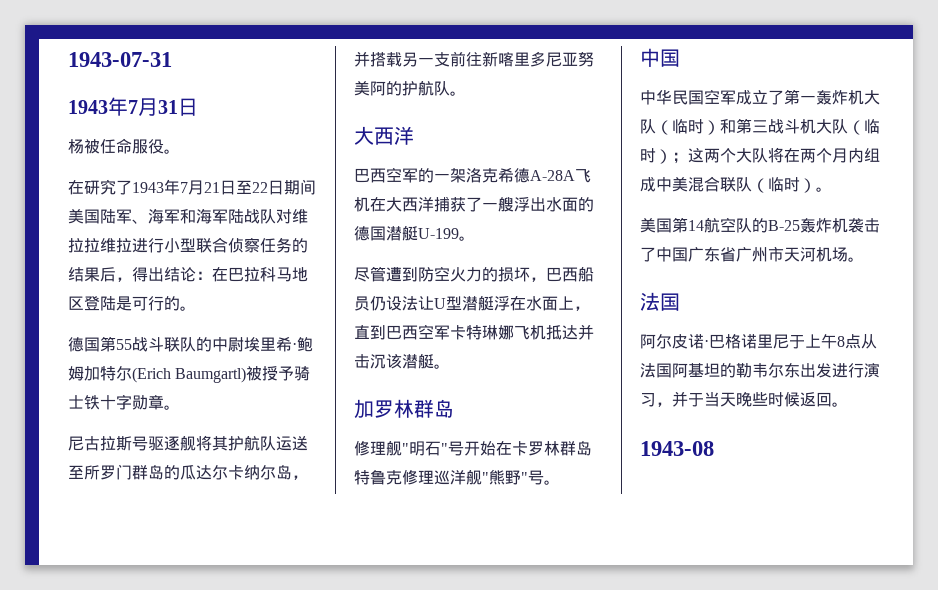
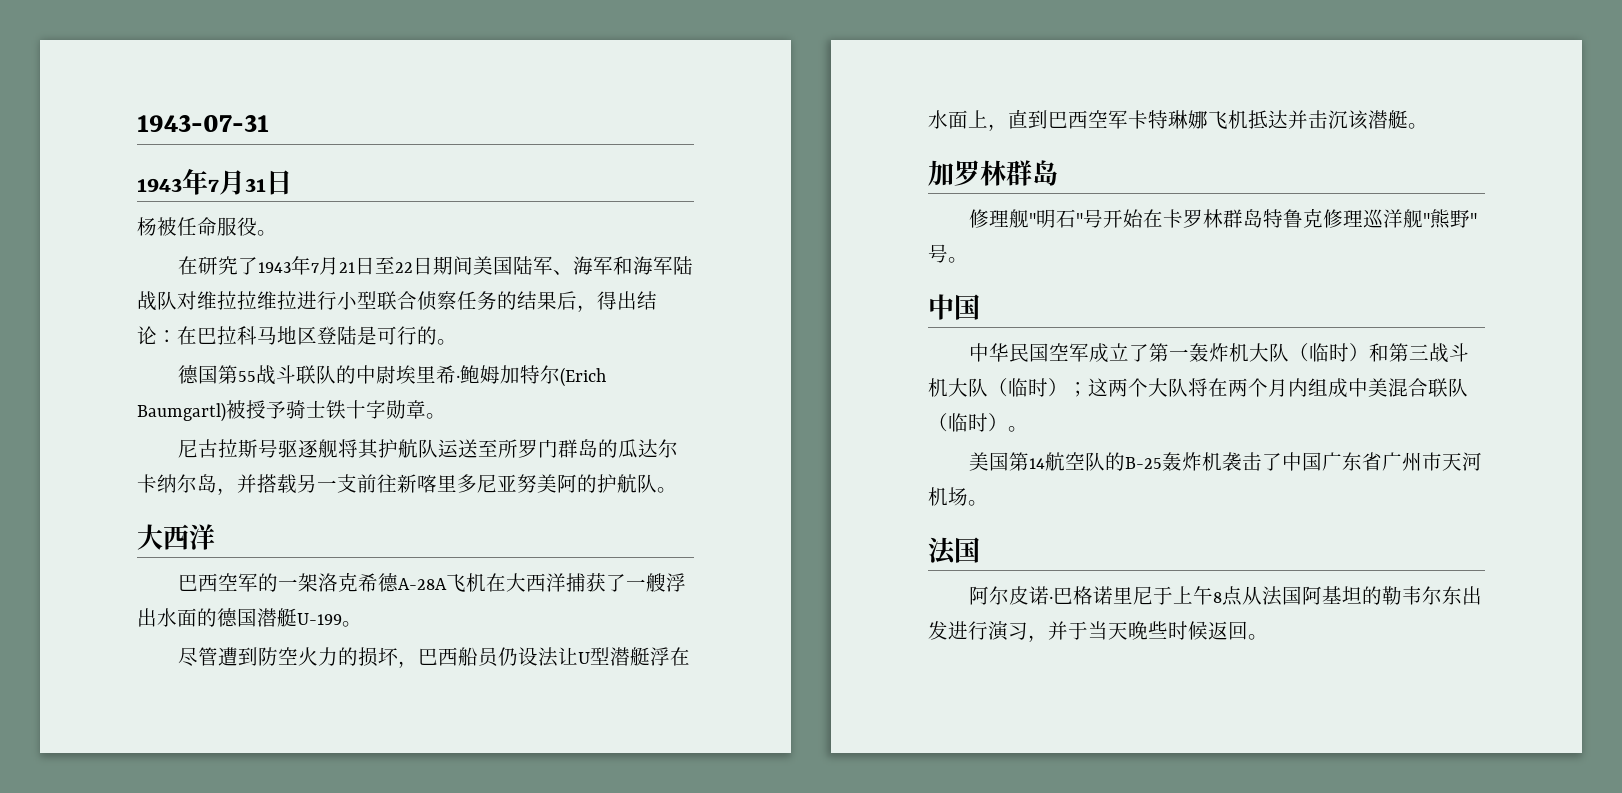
- 1943-08

